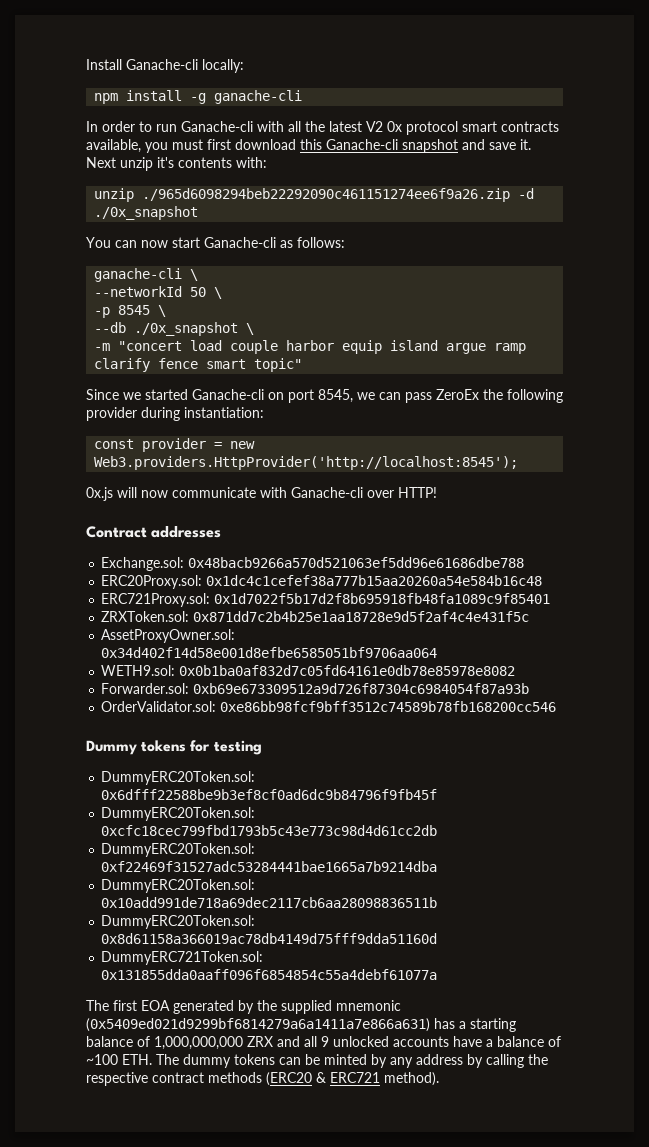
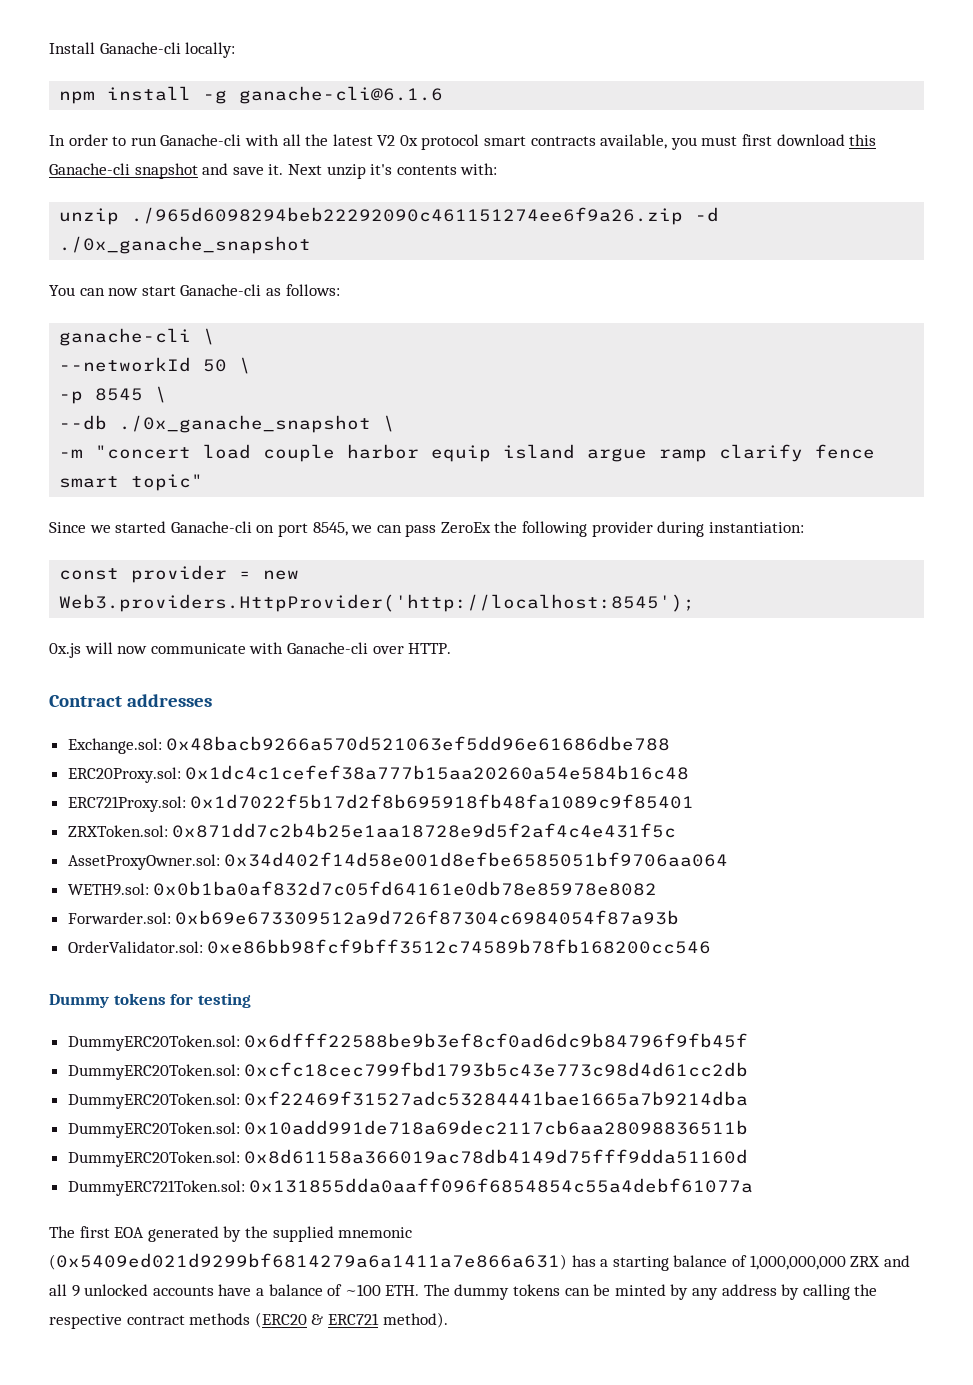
- npm install -g ganache-cli
+ npm install -g ganache-cli@6.1.6
- unzip ./965d6098294beb22292090c461151274ee6f9a26.zip -d ./0x_snapshot
+ unzip ./965d6098294beb22292090c461151274ee6f9a26.zip -d ./0x_ganache_snapshot
- --db ./0x_snapshot \
+ --db ./0x_ganache_snapshot \
- 0x.js will now communicate with Ganache-cli over HTTP!
+ 0x.js will now communicate with Ganache-cli over HTTP.

